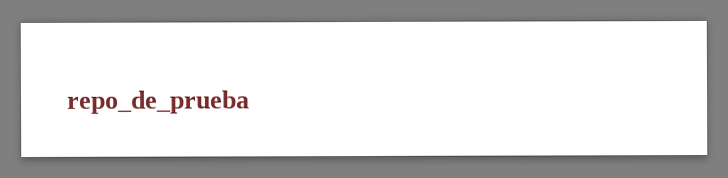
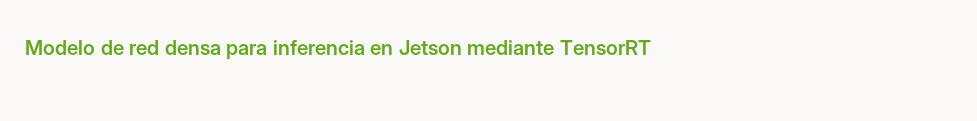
- repo_de_prueba
+ Modelo de red densa para inferencia en Jetson mediante TensorRT

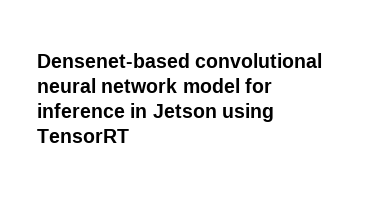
- Modelo de red densa para inferencia en Jetson mediante TensorRT
+ Densenet-based convolutional neural network model for inference in Jetson using TensorRT

